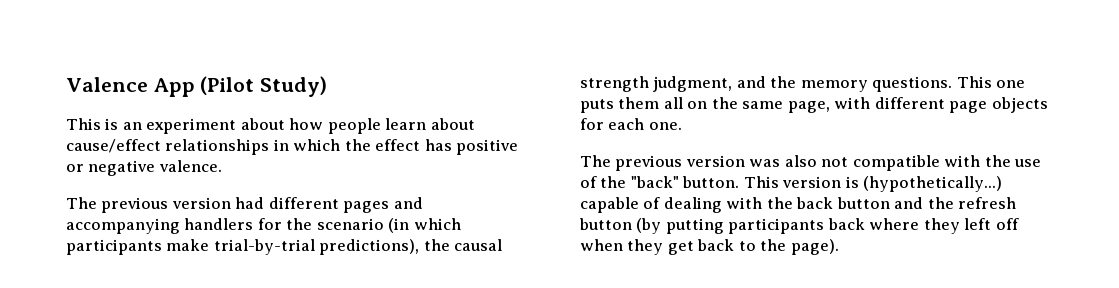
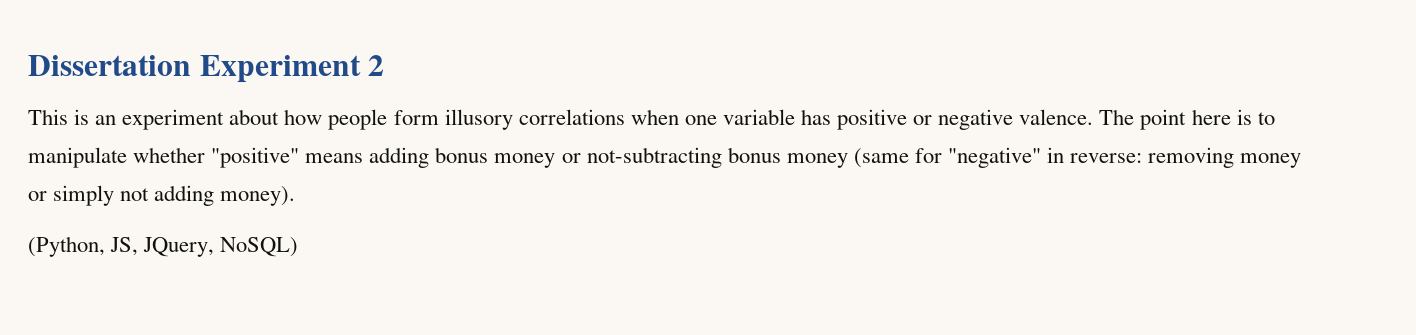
- Valence App (Pilot Study)
+ Dissertation Experiment 2
- This is an experiment about how people learn about cause/effect relationships in which the effect has positive or negative valence.
- The previous version had different pages and accompanying handlers for the scenario (in which participants make trial-by-trial predictions), the causal strength judgment, and the memory questions. This one puts them all on the same page, with different page objects for each one.
- The previous version was also not compatible with the use of the "back" button. This version is (hypothetically...) capable of dealing with the back button and the refresh button (by putting participants back where they left off when they get back to the page).
+ This is an experiment about how people form illusory correlations when one variable has positive or negative valence. The point here is to manipulate whether "positive" means adding bonus money or not-subtracting bonus money (same for "negative" in reverse: removing money or simply not adding money).
+ (Python, JS, JQuery, NoSQL)

